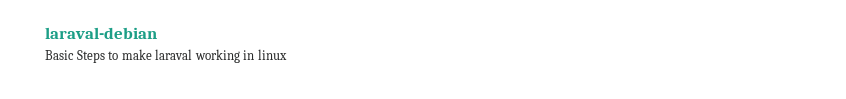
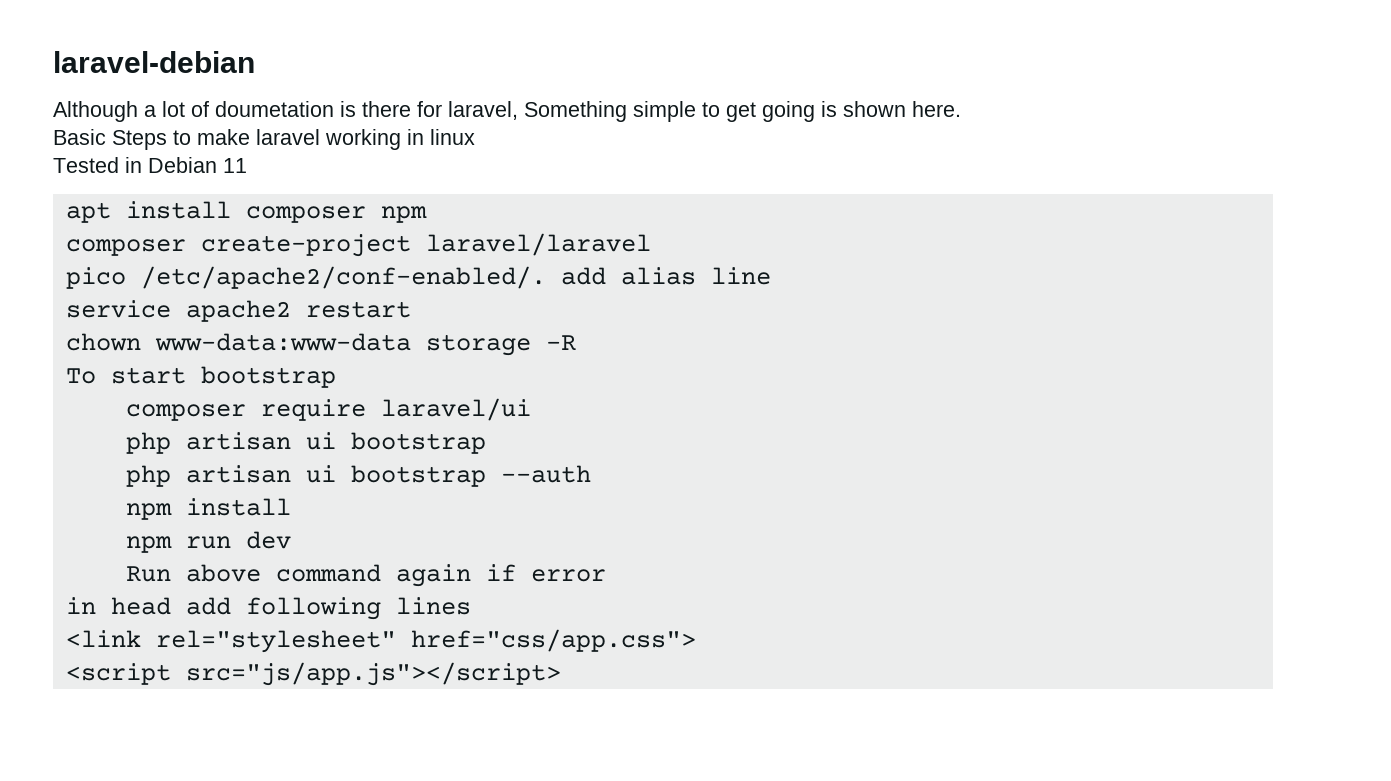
- laraval-debian
+ laravel-debian
+ Although a lot of doumetation is there for laravel, Something simple to get going is shown here.
- Basic Steps to make laraval working in linux
+ Basic Steps to make laravel working in linux
+ Tested in Debian 11
+ apt install composer npm
+ composer create-project laravel/laravel
+ pico /etc/apache2/conf-enabled/. add alias line
+ service apache2 restart
+ chown www-data:www-data storage -R
+ To start bootstrap
+ composer require laravel/ui
+ php artisan ui bootstrap
+ php artisan ui bootstrap --auth
+ npm install
+ npm run dev
+ Run above command again if error
+ in head add following lines
+ <link rel="stylesheet" href="css/app.css">
+ <script src="js/app.js"></script>

